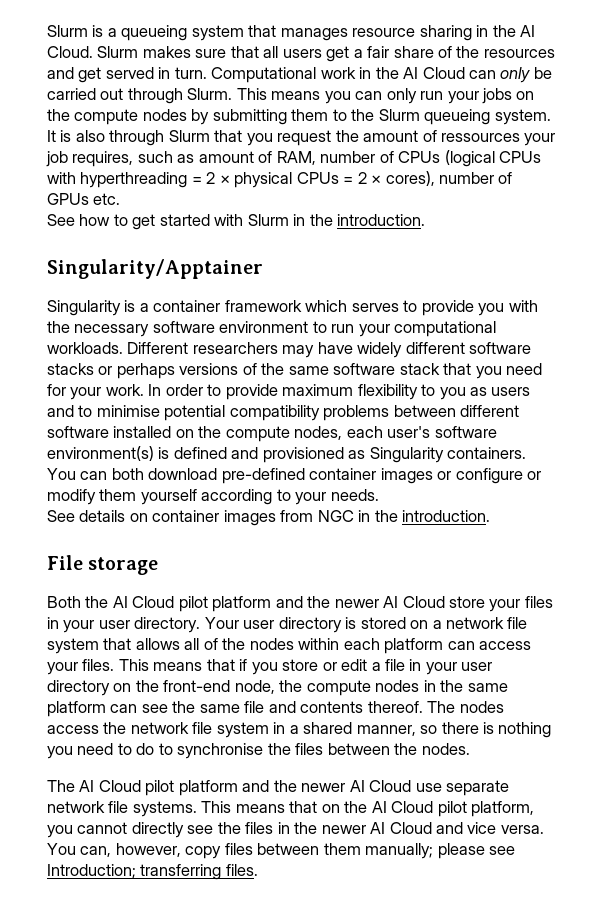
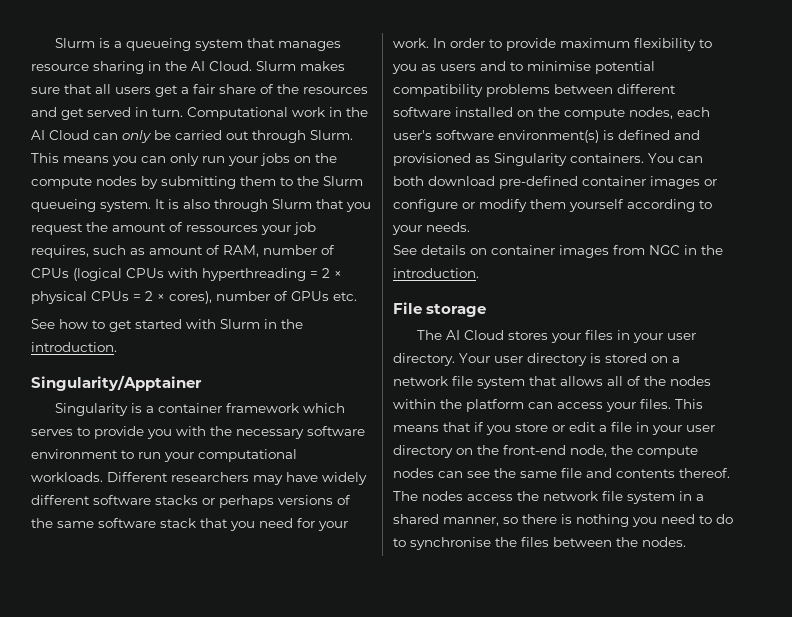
- Both the AI Cloud pilot platform and the newer AI Cloud store your files in your user directory.
+ The AI Cloud stores your files in your user directory.
- Your user directory is stored on a network file system that allows all of the nodes within each platform can access your files.
+ Your user directory is stored on a network file system that allows all of the nodes within the platform can access your files.
- This means that if you store or edit a file in your user directory on the front-end node, the compute nodes in the same platform can see the same file and contents thereof.
+ This means that if you store or edit a file in your user directory on the front-end node, the compute nodes can see the same file and contents thereof.
- The AI Cloud pilot platform and the newer AI Cloud use separate network file systems. This means that on the AI Cloud pilot platform, you cannot directly see the files in the newer AI Cloud and vice versa. You can, however, copy files between them manually; please see Introduction; transferring files.

